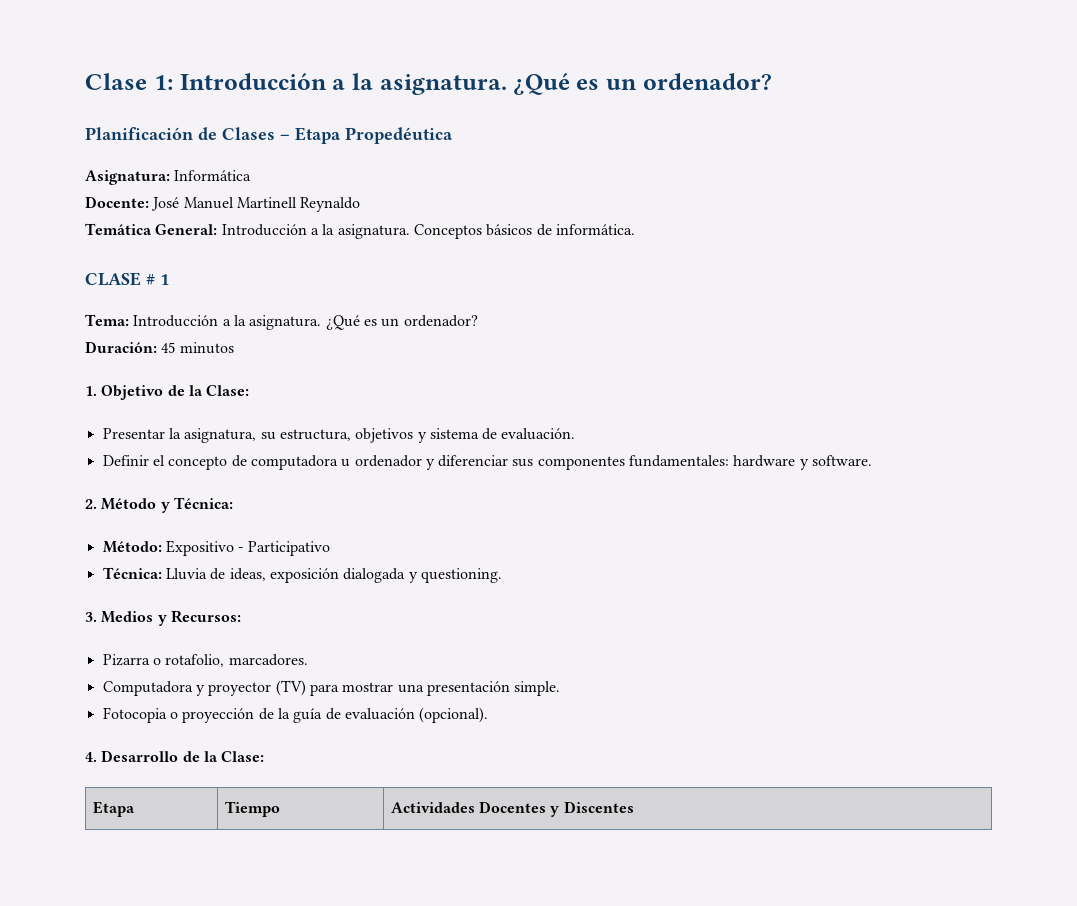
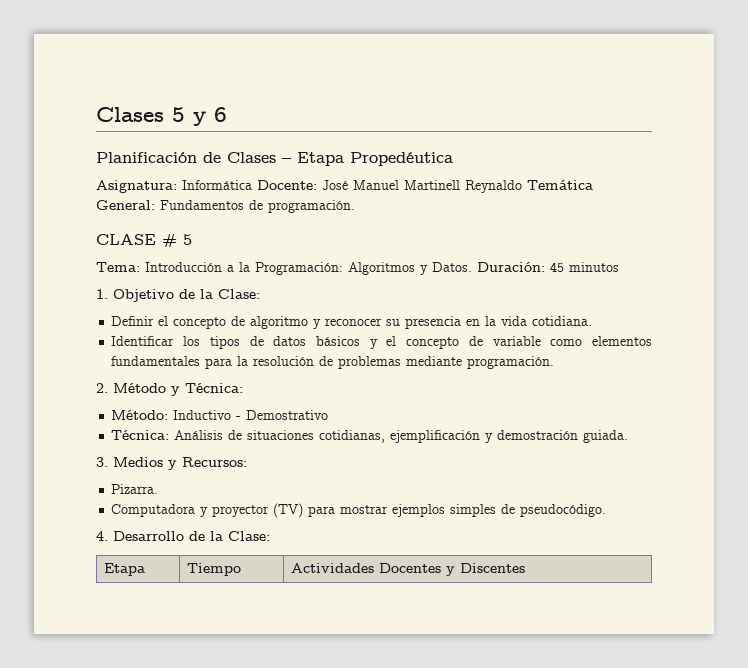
- Clase 1: Introducción a la asignatura. ¿Qué es un ordenador?
+ Clases 5 y 6
- Asignatura: Informática
- Docente: José Manuel Martinell Reynaldo
- Temática General: Introducción a la asignatura. Conceptos básicos de informática.
+ Asignatura: Informática Docente: José Manuel Martinell Reynaldo Temática General: Fundamentos de programación.
- CLASE # 1
+ CLASE # 5
- Tema: Introducción a la asignatura. ¿Qué es un ordenador?
- Duración: 45 minutos
+ Tema: Introducción a la Programación: Algoritmos y Datos. Duración: 45 minutos
- Presentar la asignatura, su estructura, objetivos y sistema de evaluación.
- Definir el concepto de computadora u ordenador y diferenciar sus componentes fundamentales: hardware y software.
+ Definir el concepto de algoritmo y reconocer su presencia en la vida cotidiana.
+ Identificar los tipos de datos básicos y el concepto de variable como elementos fundamentales para la resolución de problemas mediante programación.
- Método: Expositivo - Participativo
- Técnica: Lluvia de ideas, exposición dialogada y questioning.
+ Método: Inductivo - Demostrativo
+ Técnica: Análisis de situaciones cotidianas, ejemplificación y demostración guiada.
- Pizarra o rotafolio, marcadores.
+ Pizarra.
- Computadora y proyector (TV) para mostrar una presentación simple.
- Fotocopia o proyección de la guía de evaluación (opcional).
+ Computadora y proyector (TV) para mostrar ejemplos simples de pseudocódigo.

